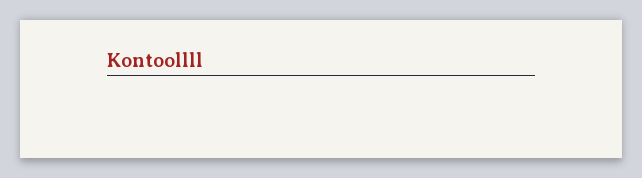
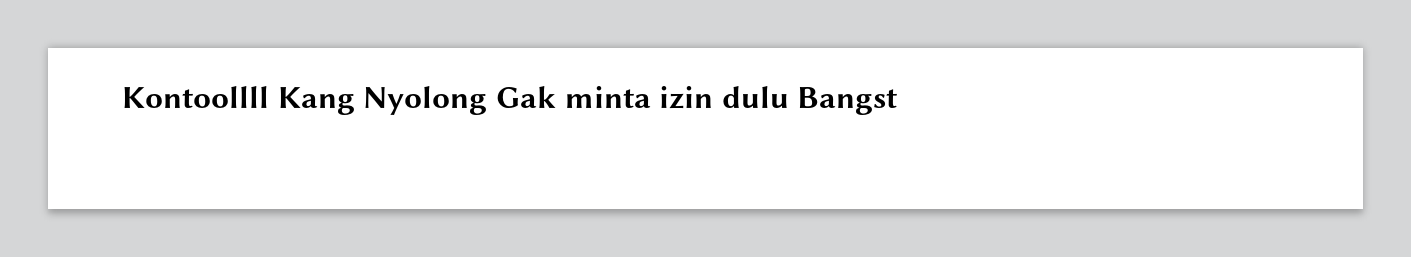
- Kontoollll
+ Kontoollll Kang Nyolong Gak minta izin dulu Bangst

